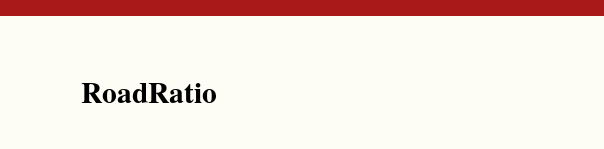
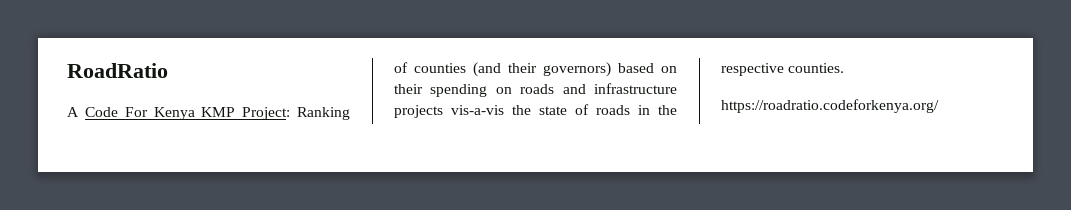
+ A Code For Kenya KMP Project: Ranking of counties (and their governors) based on their spending on roads and infrastructure projects vis-a-vis the state of roads in the respective counties.
+ https://roadratio.codeforkenya.org/

